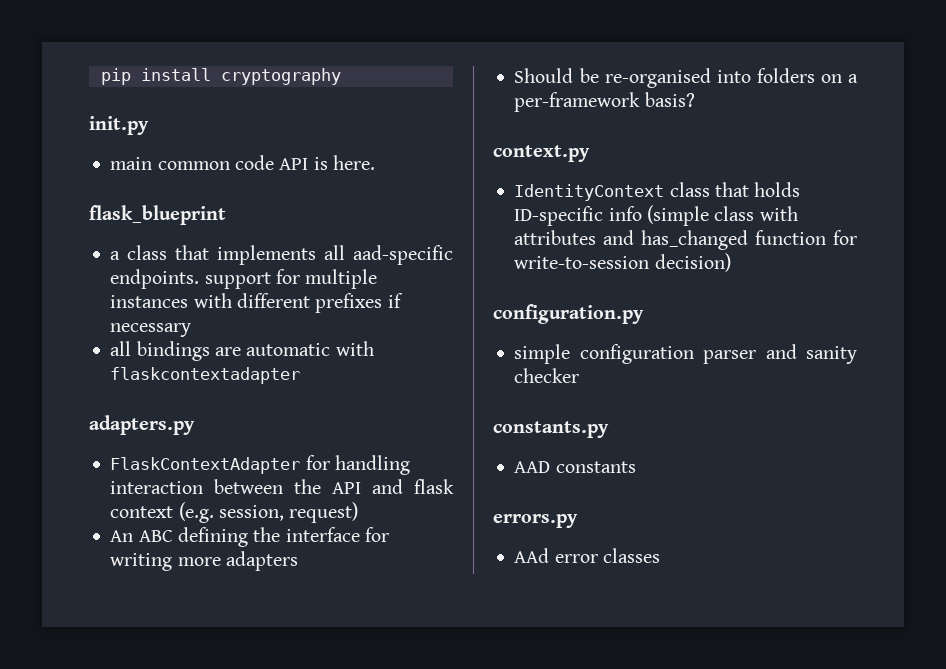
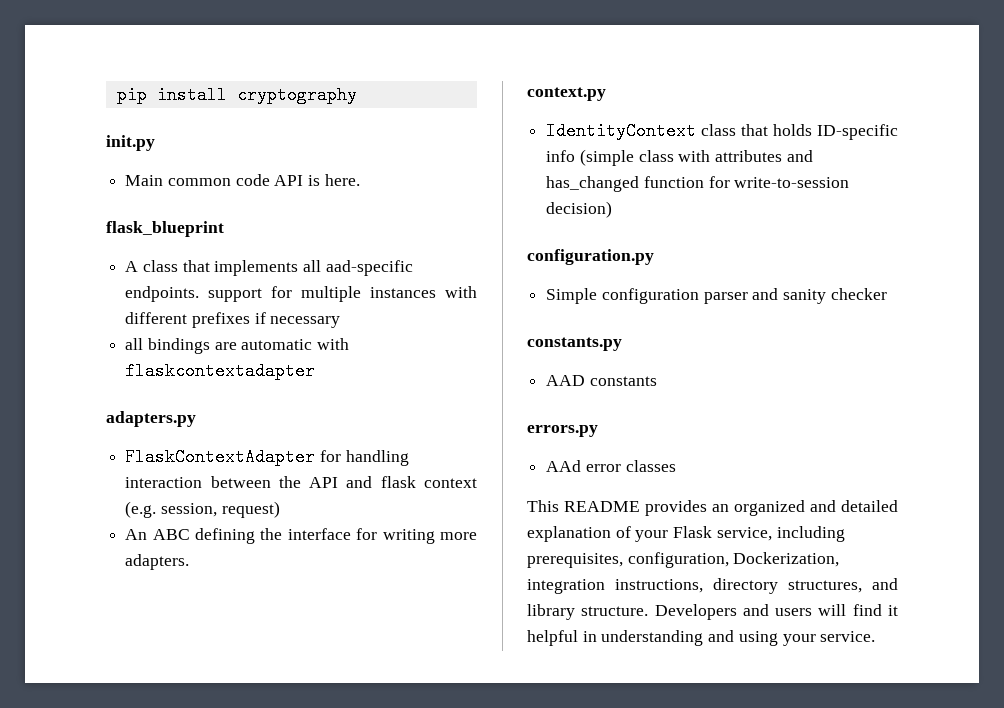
- main common code API is here.
+ Main common code API is here.
- a class that implements all aad-specific endpoints. support for multiple instances with different prefixes if necessary
+ A class that implements all aad-specific endpoints. support for multiple instances with different prefixes if necessary
- An ABC defining the interface for writing more adapters
- Should be re-organised into folders on a per-framework basis?
+ An ABC defining the interface for writing more adapters.
- simple configuration parser and sanity checker
+ Simple configuration parser and sanity checker
+ This README provides an organized and detailed explanation of your Flask service, including prerequisites, configuration, Dockerization, integration instructions, directory structures, and library structure. Developers and users will find it helpful in understanding and using your service.

